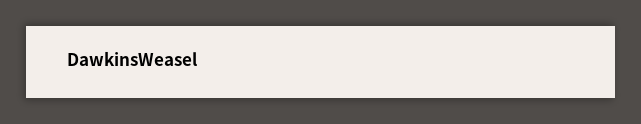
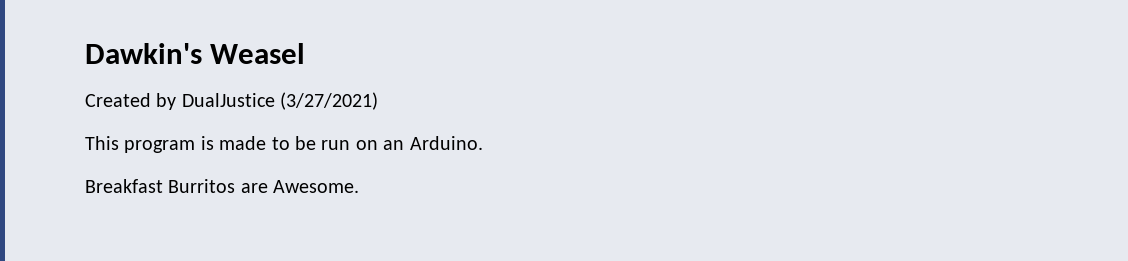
- DawkinsWeasel
+ Dawkin's Weasel
+ Created by DualJustice (3/27/2021)
+ This program is made to be run on an Arduino.
+ Breakfast Burritos are Awesome.

